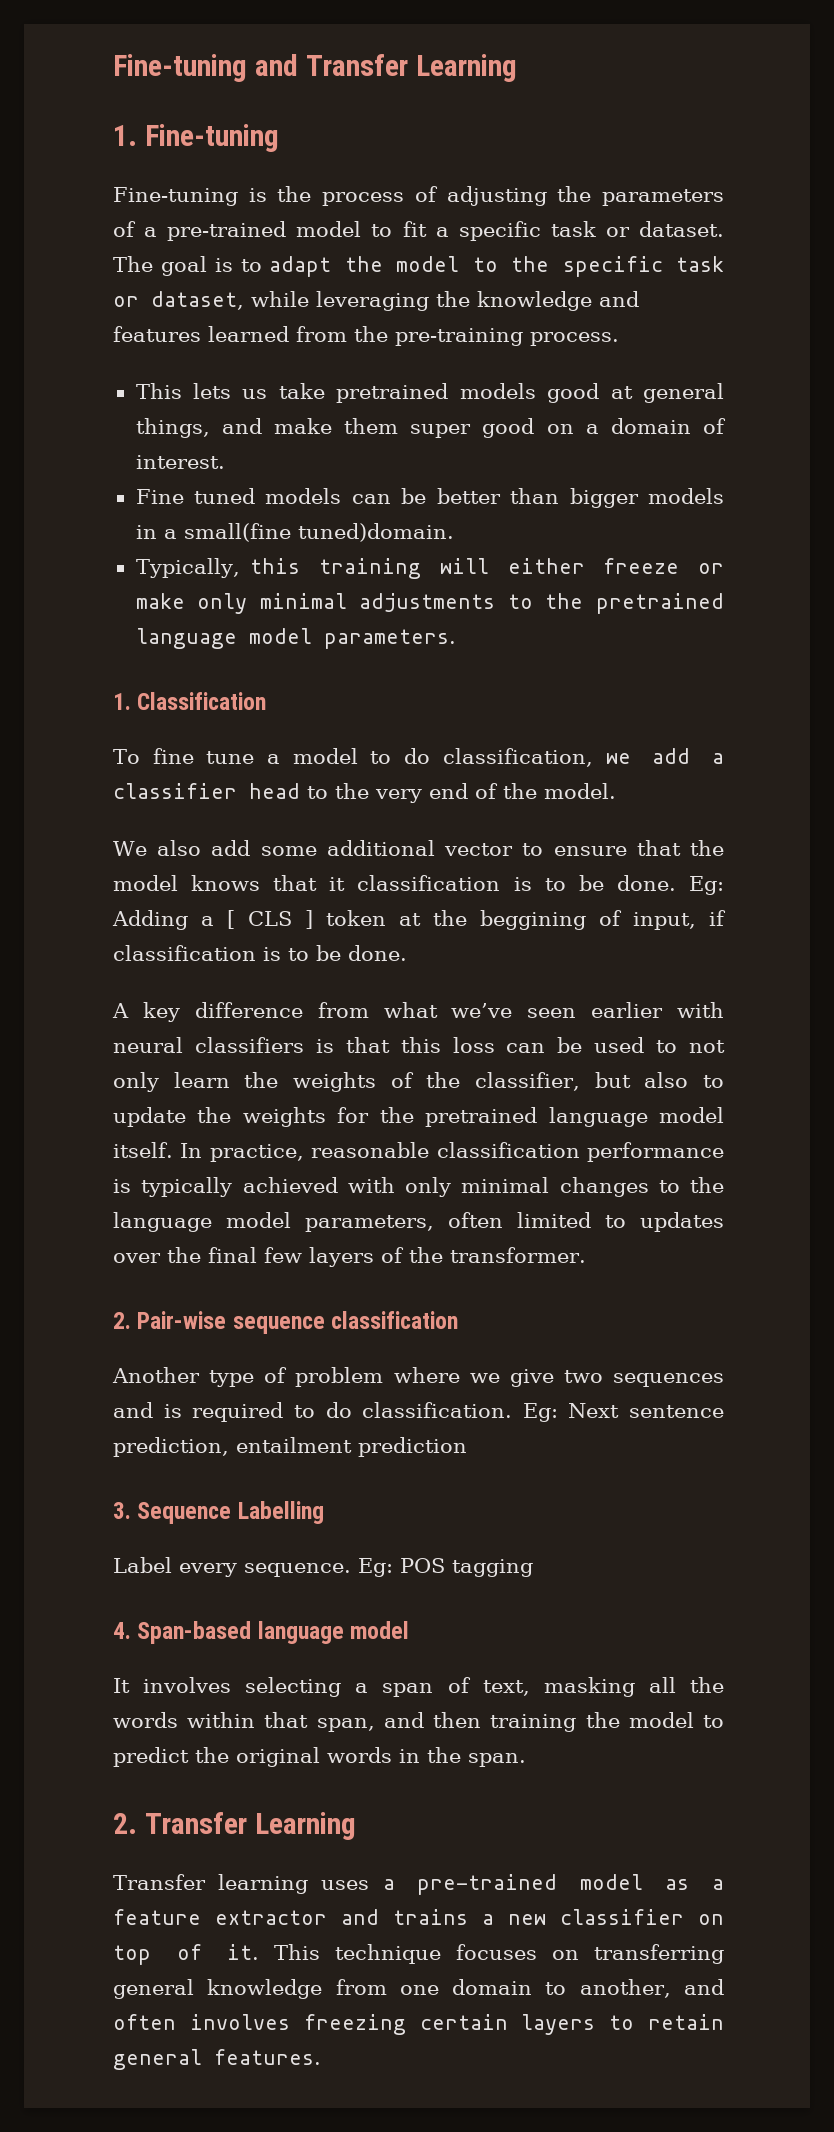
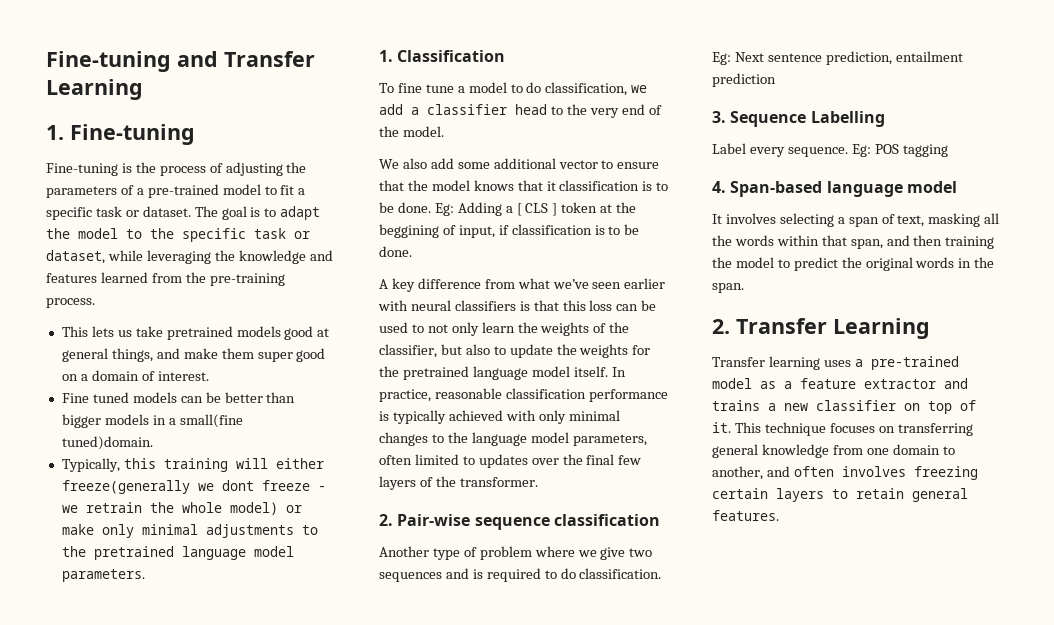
- Typically, this training will either freeze or make only minimal adjustments to the pretrained language model parameters.
+ Typically, this training will either freeze(generally we dont freeze - we retrain the whole model) or make only minimal adjustments to the pretrained language model parameters.

